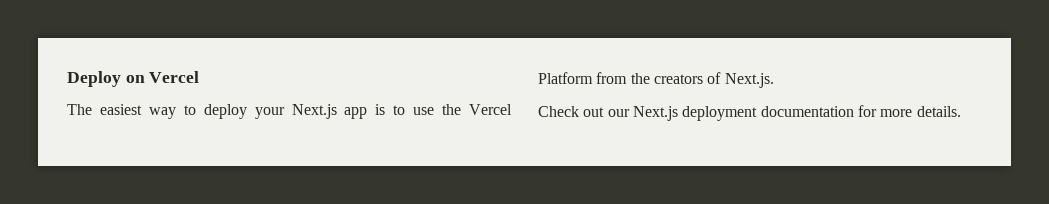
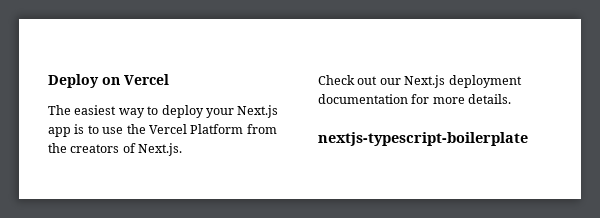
+ nextjs-typescript-boilerplate

